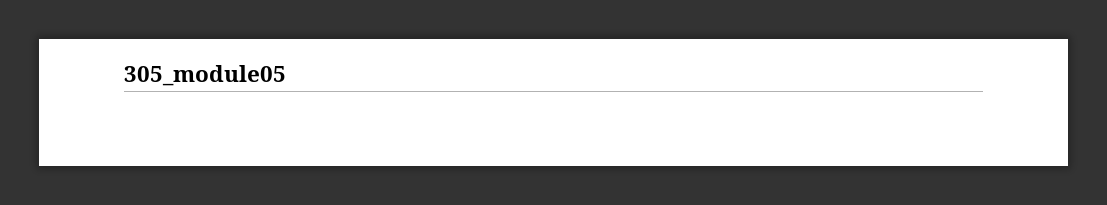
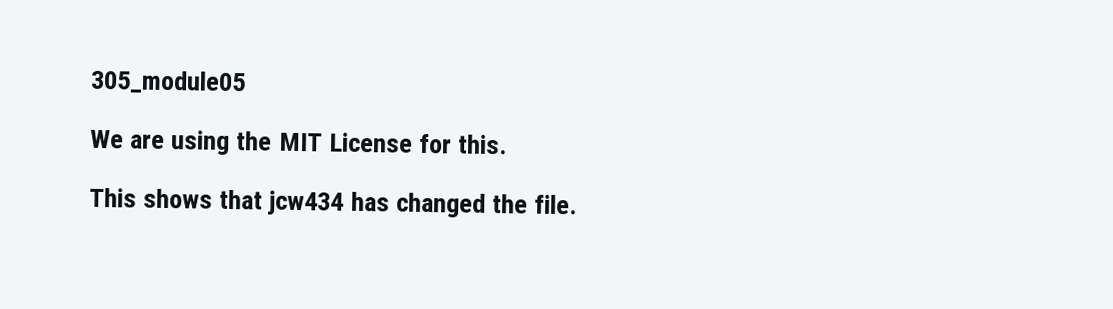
+ We are using the MIT License for this.
+ This shows that jcw434 has changed the file.

